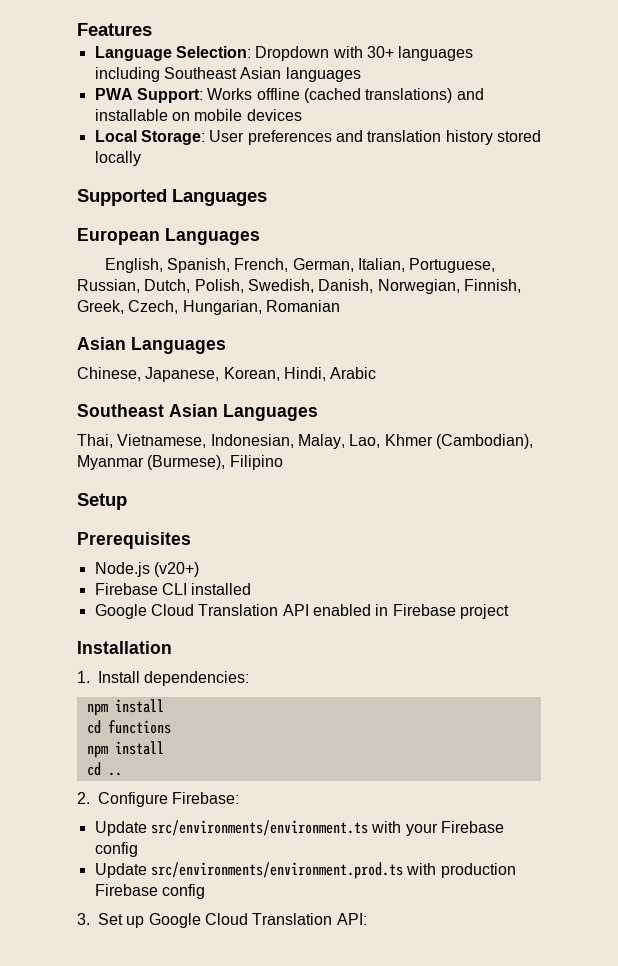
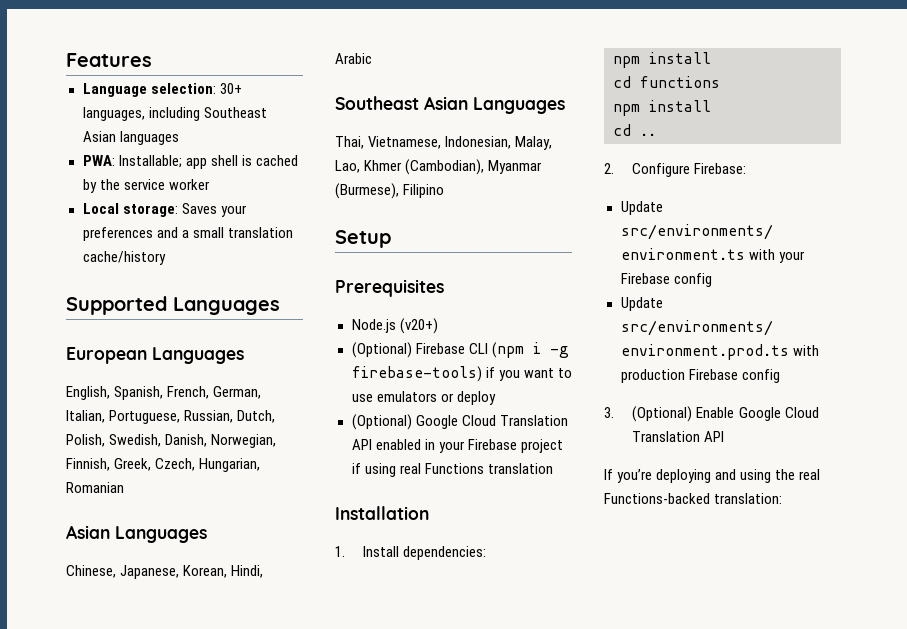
- Language Selection: Dropdown with 30+ languages including Southeast Asian languages
+ Language selection: 30+ languages, including Southeast Asian languages
- PWA Support: Works offline (cached translations) and installable on mobile devices
- Local Storage: User preferences and translation history stored locally
+ PWA: Installable; app shell is cached by the service worker
+ Local storage: Saves your preferences and a small translation cache/history
- Firebase CLI installed
- Google Cloud Translation API enabled in Firebase project
+ (Optional) Firebase CLI (npm i -g firebase-tools) if you want to use emulators or deploy
+ (Optional) Google Cloud Translation API enabled in your Firebase project if using real Functions translation
- 3. Set up Google Cloud Translation API:
+ 3. (Optional) Enable Google Cloud Translation API
+ If you’re deploying and using the real Functions-backed translation:

